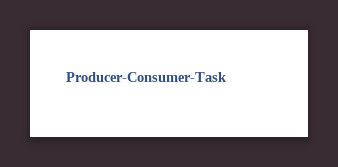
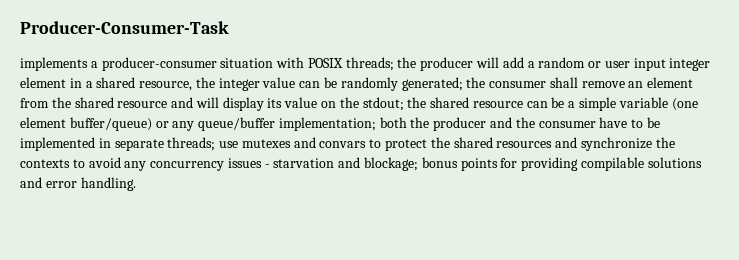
+ implements a producer-consumer situation with POSIX threads; the producer will add a random or user input integer element in a shared resource, the integer value can be randomly generated; the consumer shall remove an element from the shared resource and will display its value on the stdout; the shared resource can be a simple variable (one element buffer/queue) or any queue/buffer implementation; both the producer and the consumer have to be implemented in separate threads; use mutexes and convars to protect the shared resources and synchronize the contexts to avoid any concurrency issues - starvation and blockage; bonus points for providing compilable solutions and error handling.

